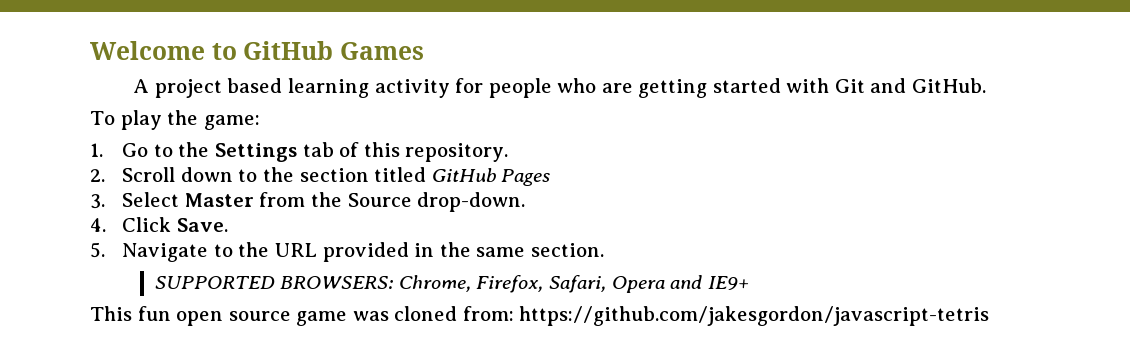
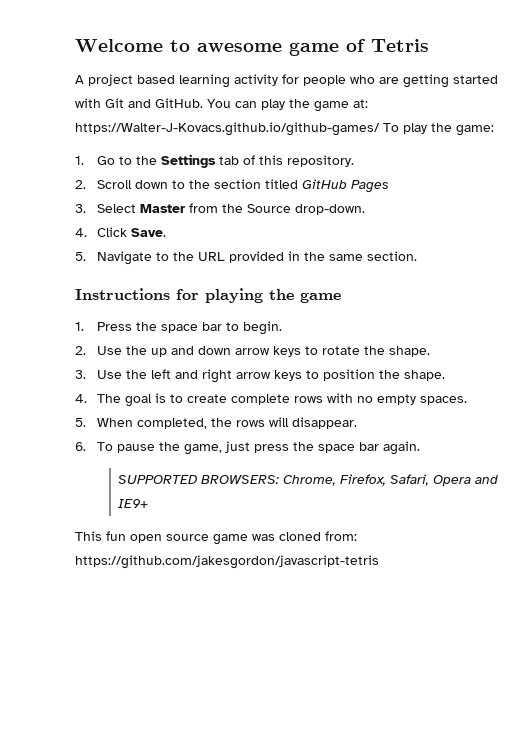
- Welcome to GitHub Games
+ Welcome to awesome game of Tetris
- A project based learning activity for people who are getting started with Git and GitHub.
- To play the game:
+ A project based learning activity for people who are getting started with Git and GitHub. You can play the game at: https://Walter-J-Kovacs.github.io/github-games/ To play the game:
+ Instructions for playing the game
+ 1. Press the space bar to begin.
+ 2. Use the up and down arrow keys to rotate the shape.
+ 3. Use the left and right arrow keys to position the shape.
+ 4. The goal is to create complete rows with no empty spaces.
+ 5. When completed, the rows will disappear.
+ 6. To pause the game, just press the space bar again.

